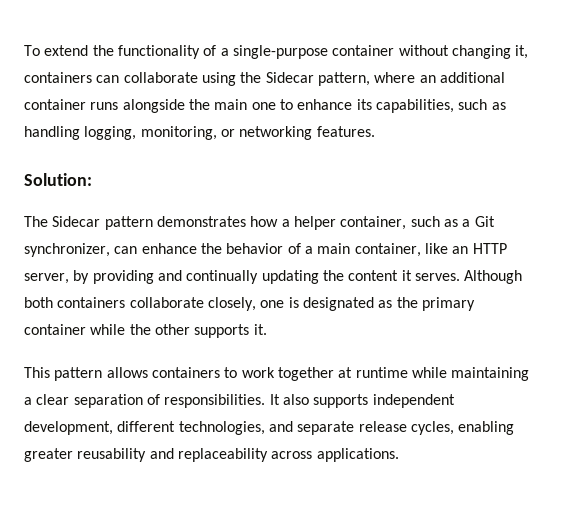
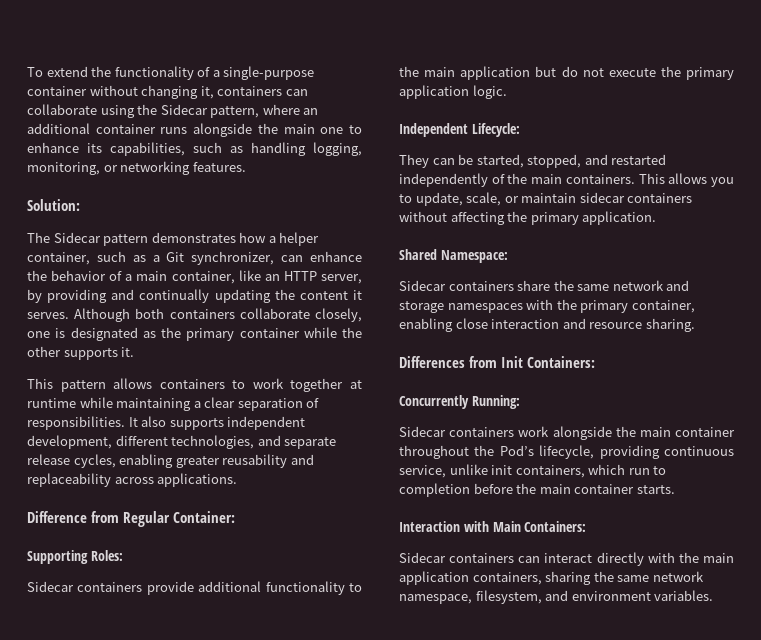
+ Difference from Regular Container:
+ Supporting Roles:
+ Sidecar containers provide additional functionality to the main application but do not execute the primary application logic.
+ Independent Lifecycle:
+ They can be started, stopped, and restarted independently of the main containers. This allows you to update, scale, or maintain sidecar containers without affecting the primary application.
+ Shared Namespace:
+ Sidecar containers share the same network and storage namespaces with the primary container, enabling close interaction and resource sharing.
+ Differences from Init Containers:
+ Concurrently Running:
+ Sidecar containers work alongside the main container throughout the Pod’s lifecycle, providing continuous service, unlike init containers, which run to completion before the main container starts.
+ Interaction with Main Containers:
+ Sidecar containers can interact directly with the main application containers, sharing the same network namespace, filesystem, and environment variables.

